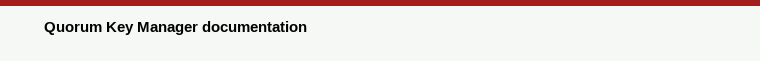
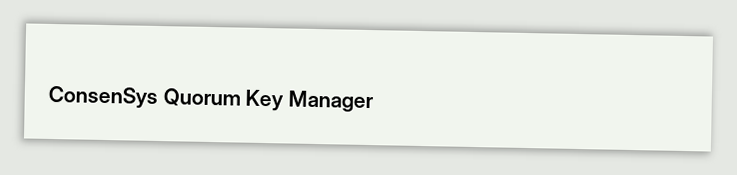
- Quorum Key Manager documentation
+ ConsenSys Quorum Key Manager

